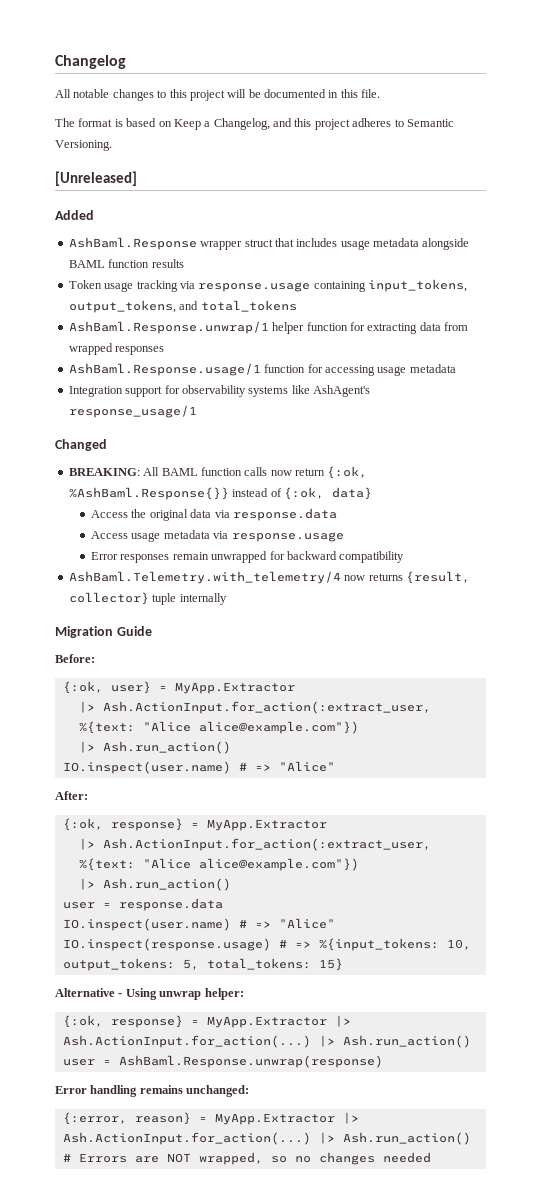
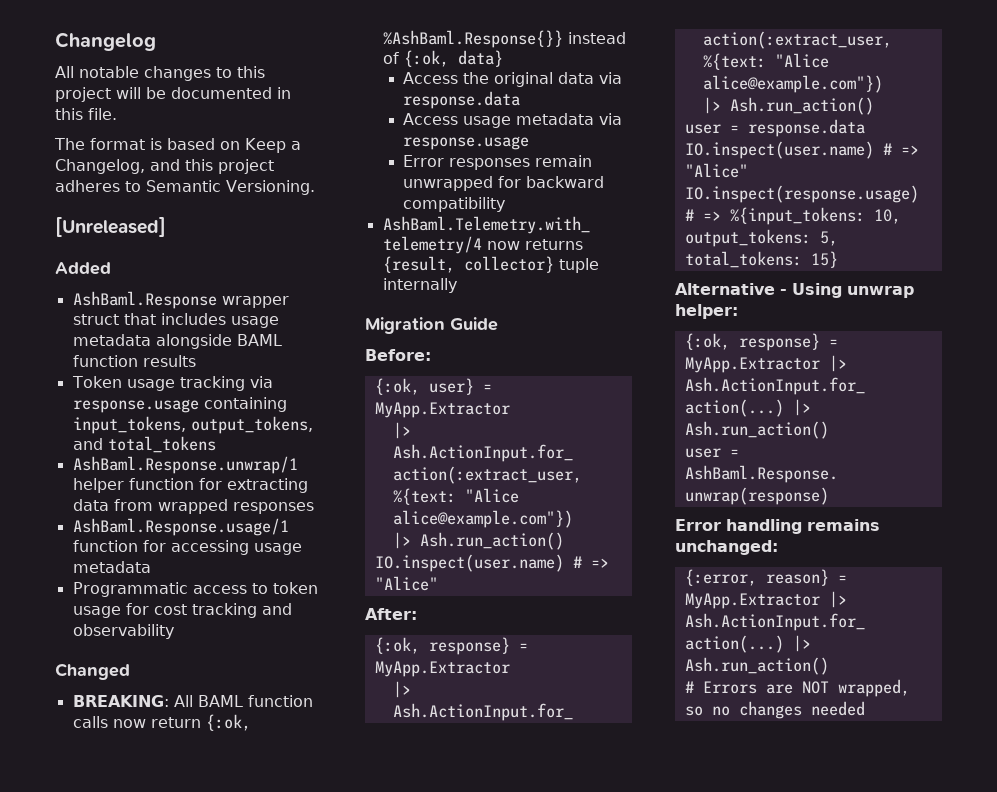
- Integration support for observability systems like AshAgent's response_usage/1
+ Programmatic access to token usage for cost tracking and observability

